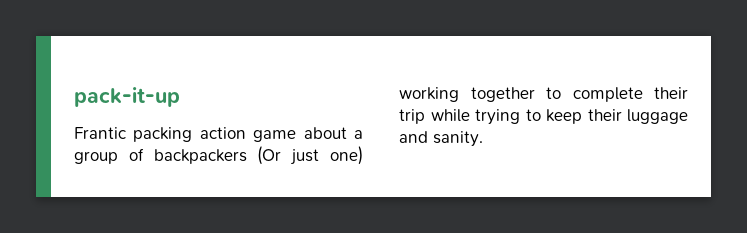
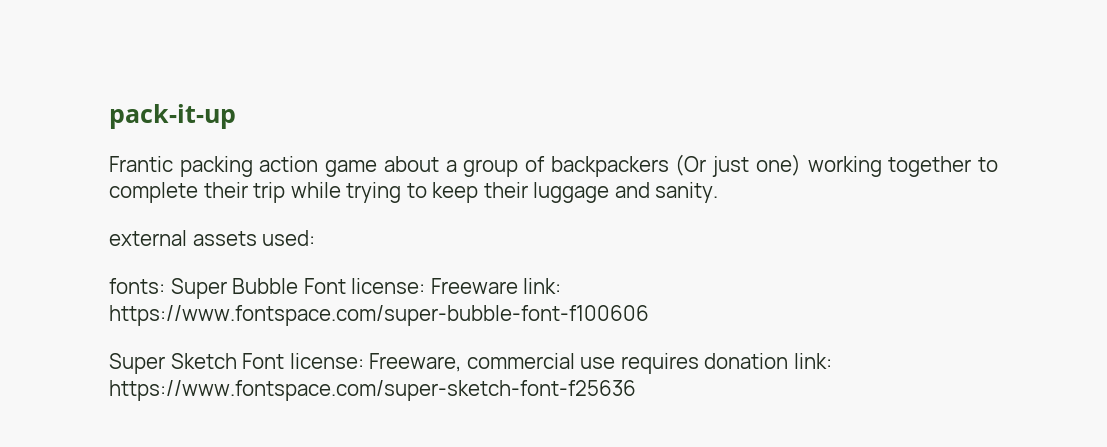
+ external assets used:
+ fonts: Super Bubble Font license: Freeware link: https://www.fontspace.com/super-bubble-font-f100606
+ Super Sketch Font license: Freeware, commercial use requires donation link: https://www.fontspace.com/super-sketch-font-f25636

